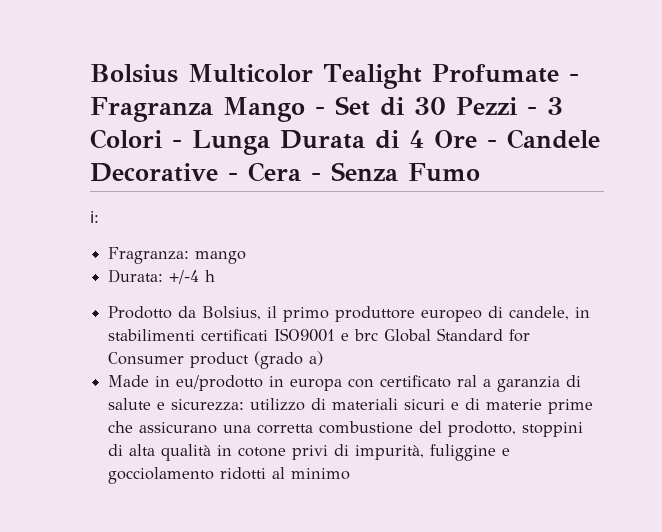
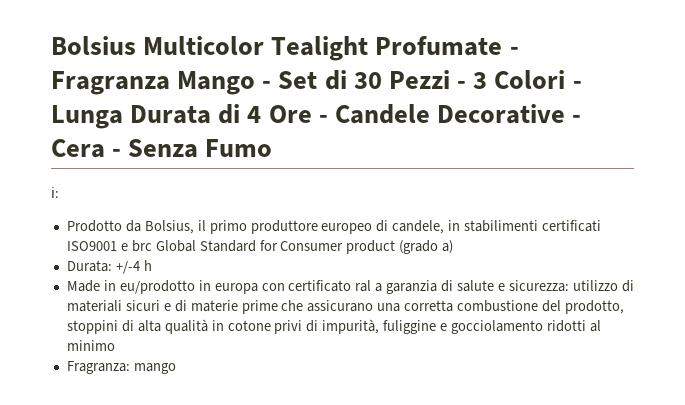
- Fragranza: mango
- Durata: +/-4 h
+ Durata: +/-4 h
+ Fragranza: mango

